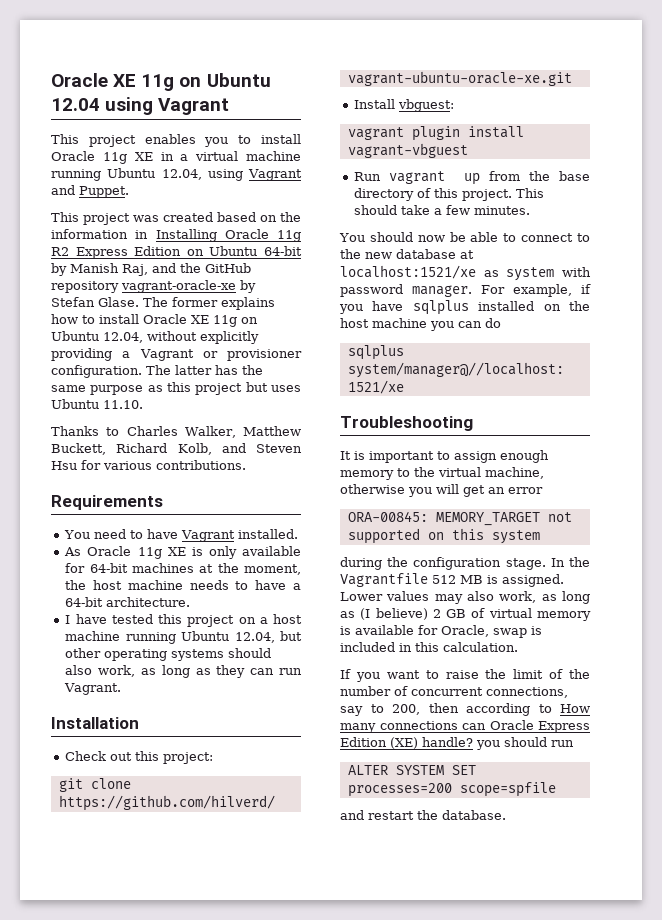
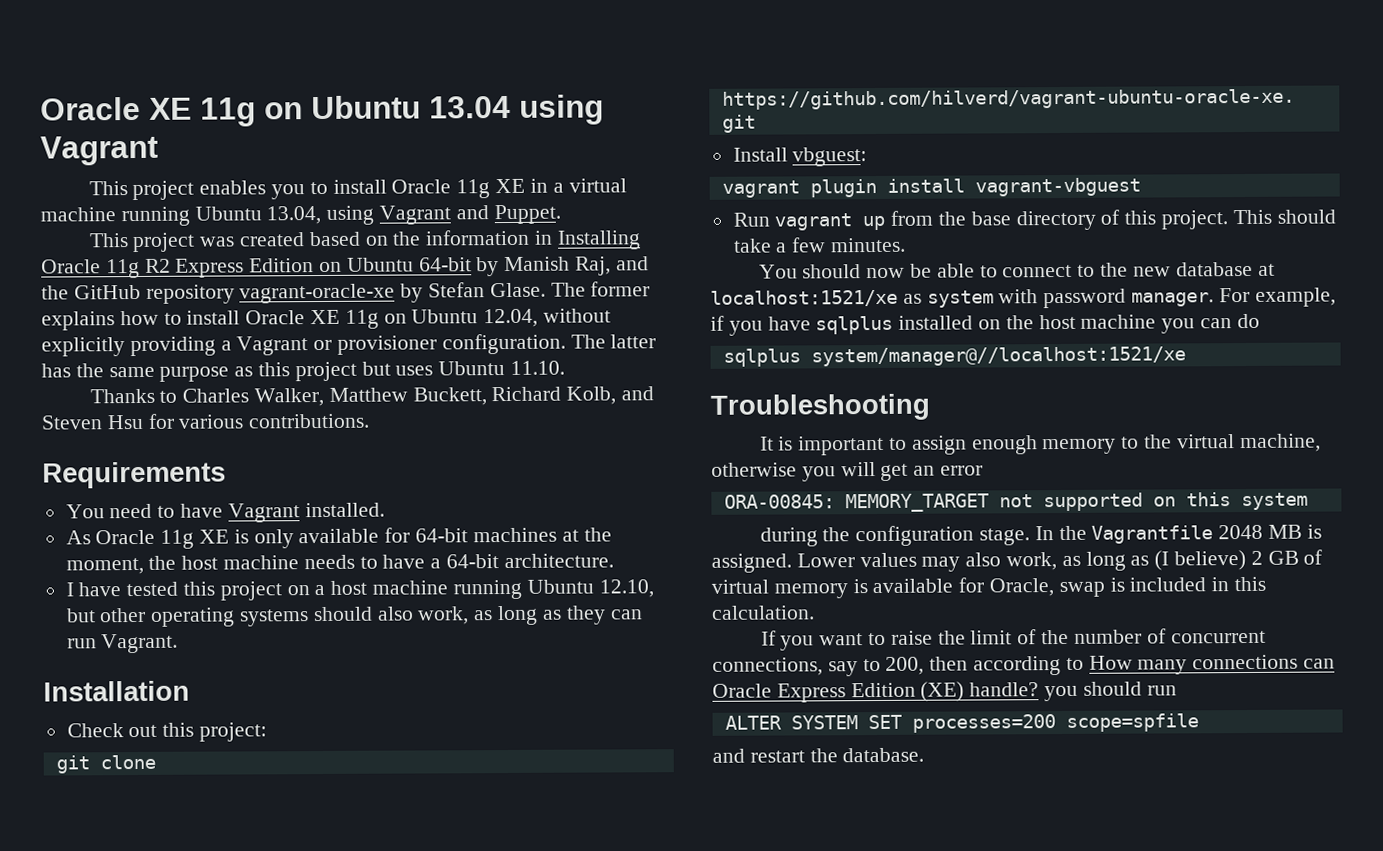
- Oracle XE 11g on Ubuntu 12.04 using Vagrant
+ Oracle XE 11g on Ubuntu 13.04 using Vagrant
- This project enables you to install Oracle 11g XE in a virtual machine running Ubuntu 12.04, using Vagrant and Puppet.
+ This project enables you to install Oracle 11g XE in a virtual machine running Ubuntu 13.04, using Vagrant and Puppet.
- I have tested this project on a host machine running Ubuntu 12.04, but other operating systems should also work, as long as they can run Vagrant.
+ I have tested this project on a host machine running Ubuntu 12.10, but other operating systems should also work, as long as they can run Vagrant.
- In the Vagrantfile 512 MB is assigned.
+ In the Vagrantfile 2048 MB is assigned.

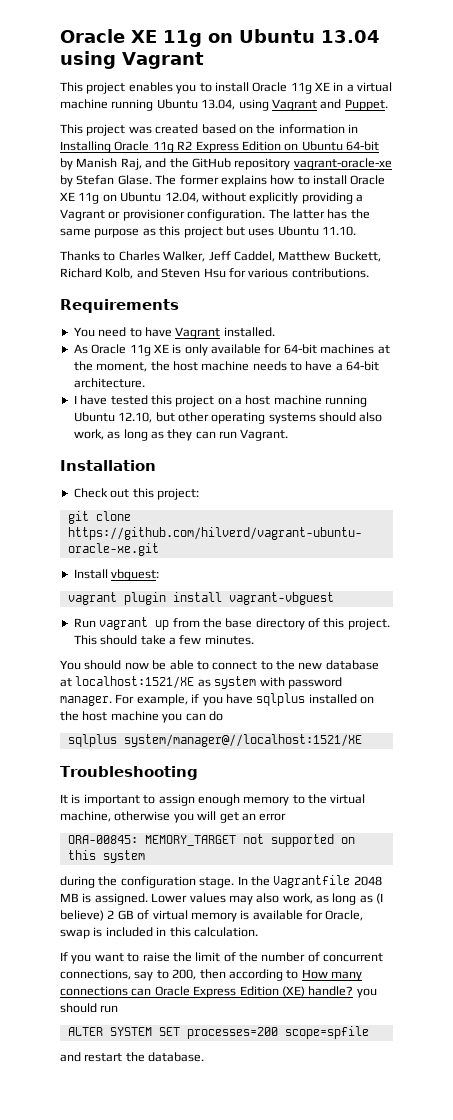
- Thanks to Charles Walker, Matthew Buckett, Richard Kolb, and Steven Hsu for various contributions.
+ Thanks to Charles Walker, Jeff Caddel, Matthew Buckett, Richard Kolb, and Steven Hsu for various contributions.
- You should now be able to connect to the new database at localhost:1521/xe as system with password manager.
+ You should now be able to connect to the new database at localhost:1521/XE as system with password manager.
- sqlplus system/manager@//localhost:1521/xe
+ sqlplus system/manager@//localhost:1521/XE

